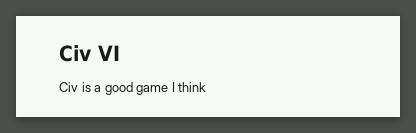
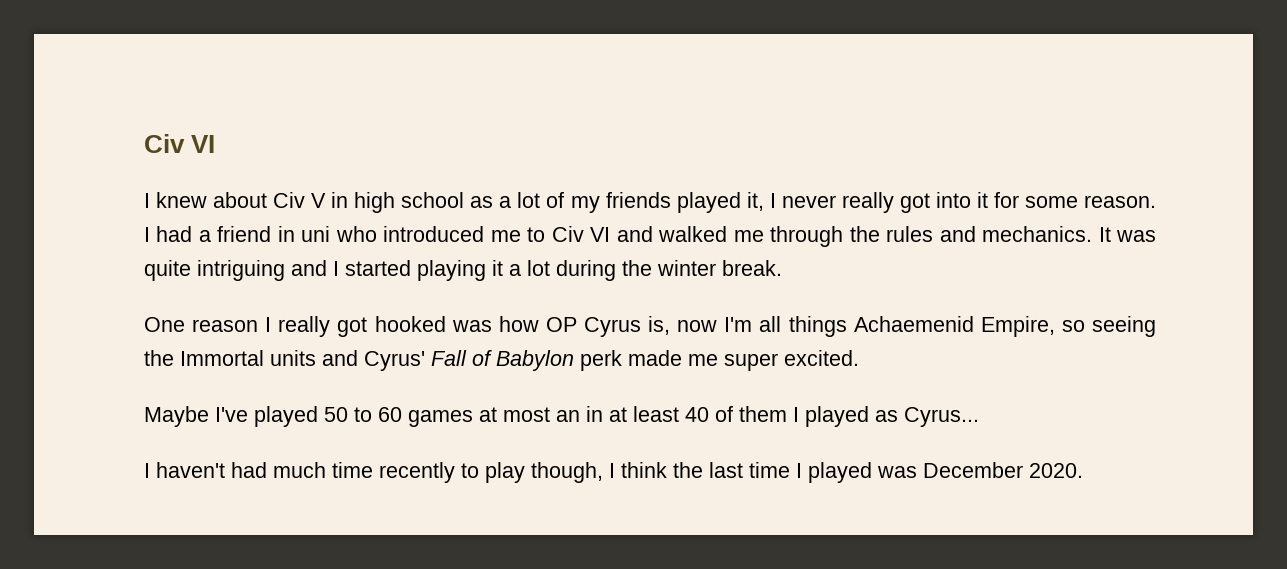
- Civ is a good game I think
+ I knew about Civ V in high school as a lot of my friends played it, I never really got into it for some reason. I had a friend in uni who introduced me to Civ VI and walked me through the rules and mechanics. It was quite intriguing and I started playing it a lot during the winter break.
+ One reason I really got hooked was how OP Cyrus is, now I'm all things Achaemenid Empire, so seeing the Immortal units and Cyrus' Fall of Babylon perk made me super excited.
+ Maybe I've played 50 to 60 games at most an in at least 40 of them I played as Cyrus...
+ I haven't had much time recently to play though, I think the last time I played was December 2020.

